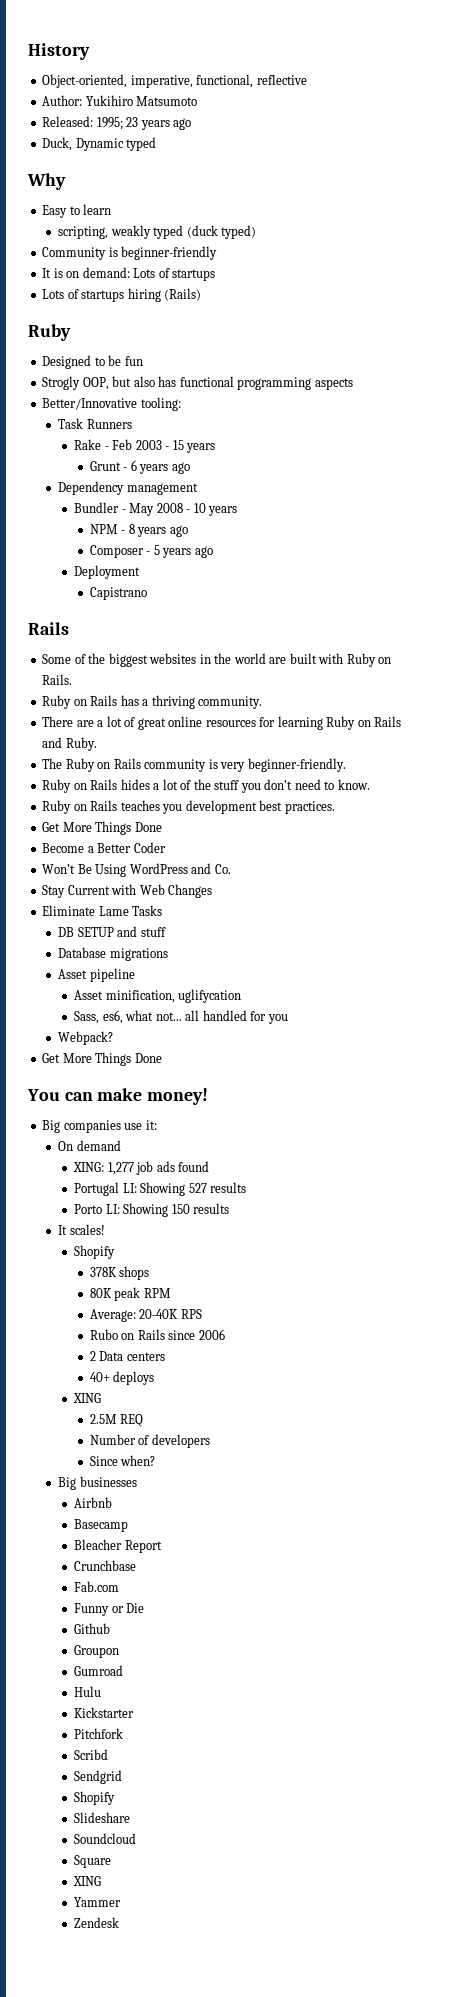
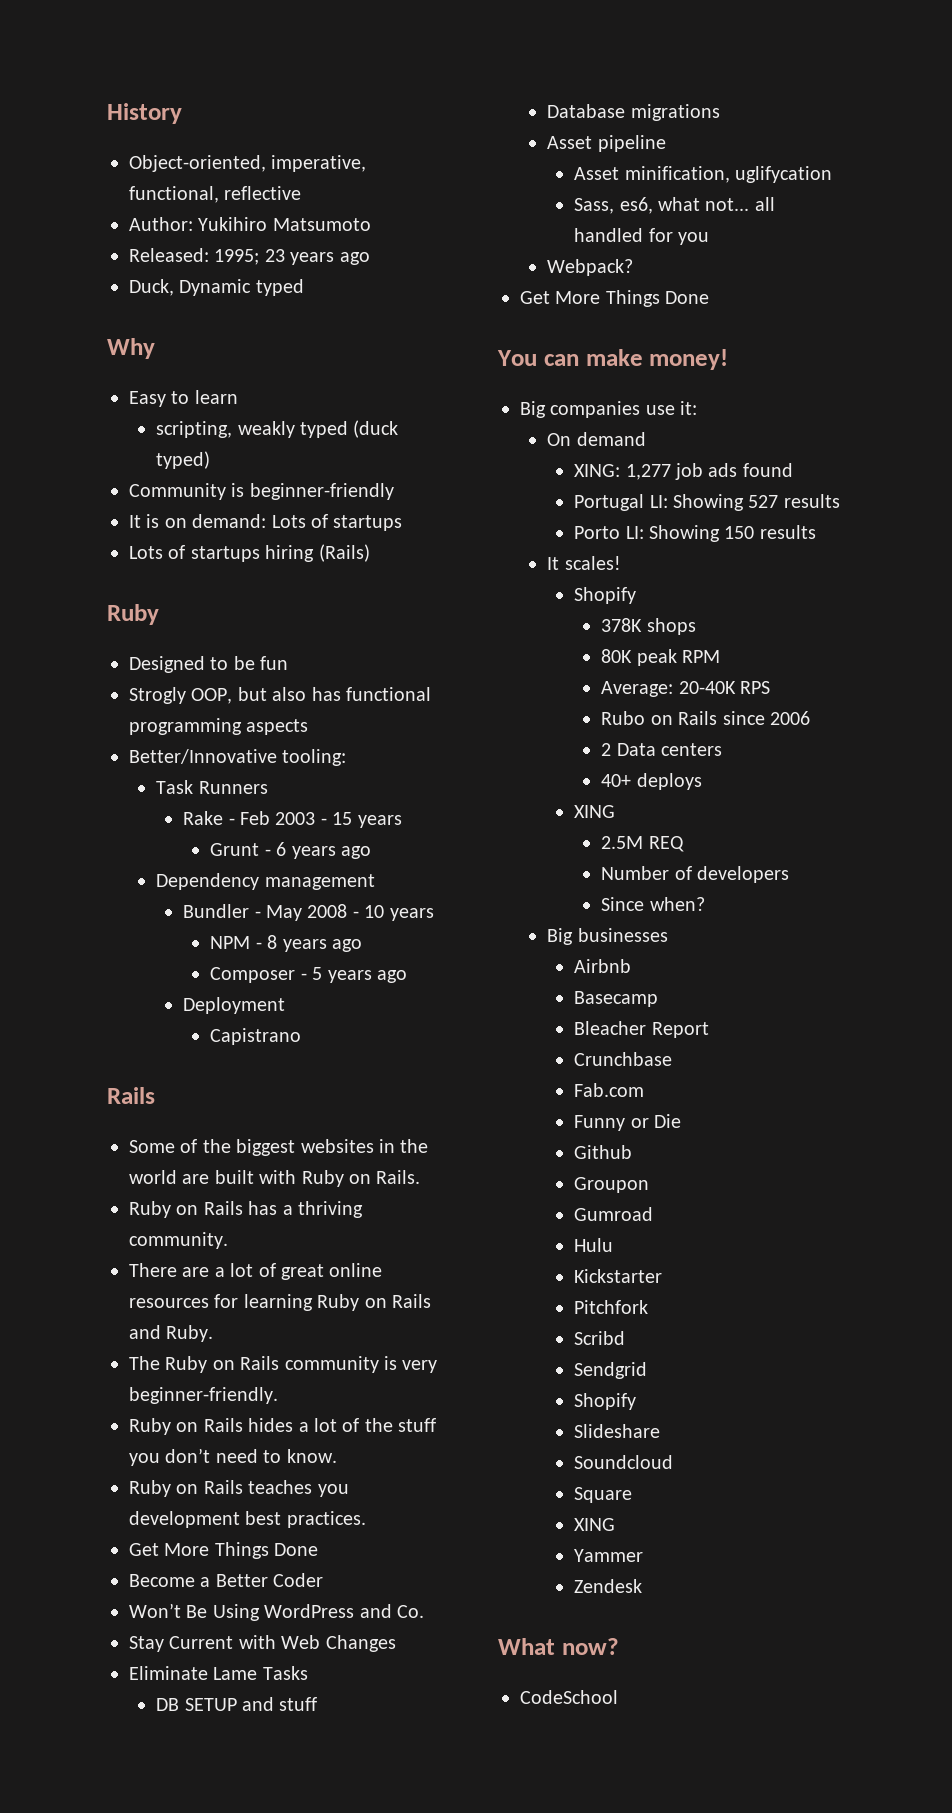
+ What now?
+ CodeSchool

